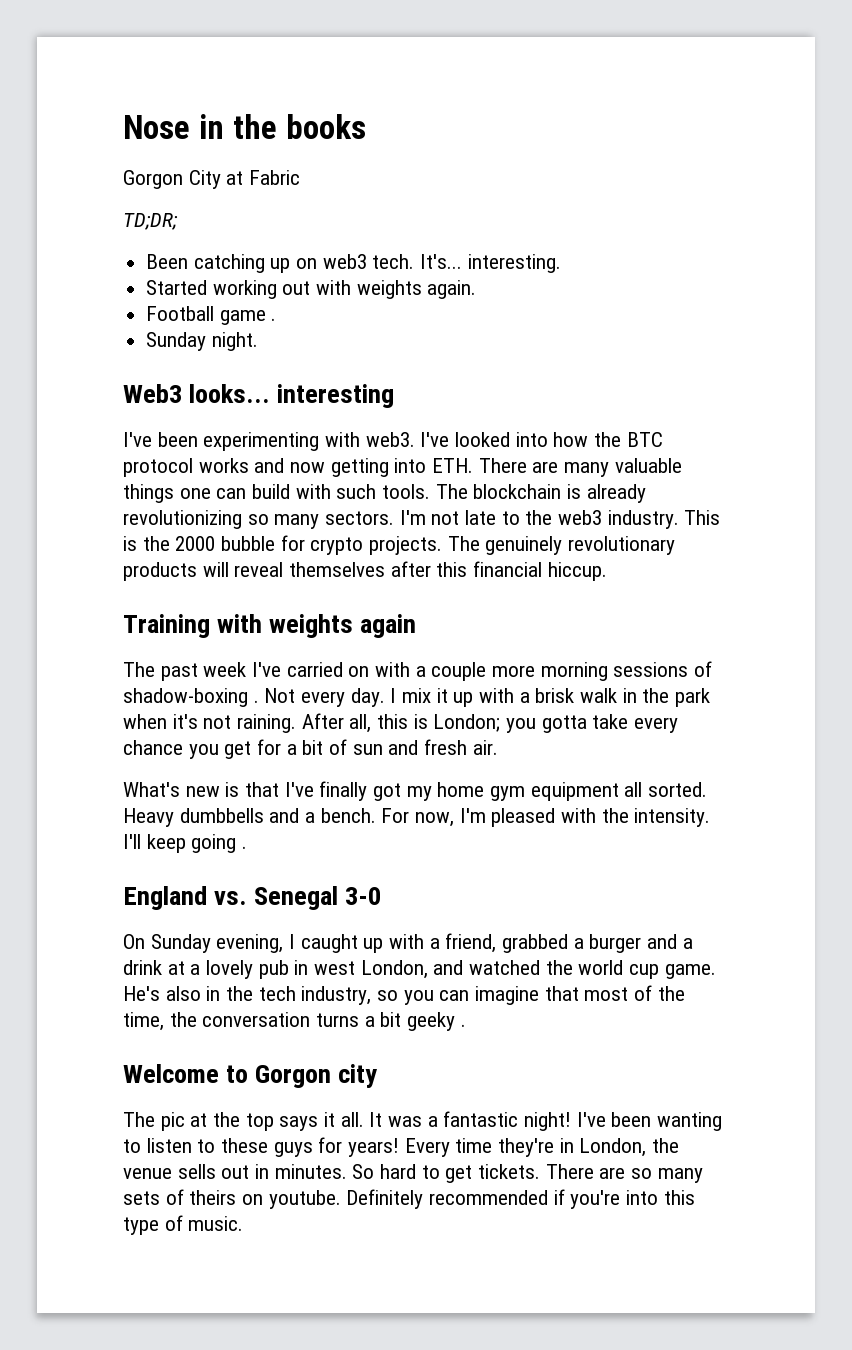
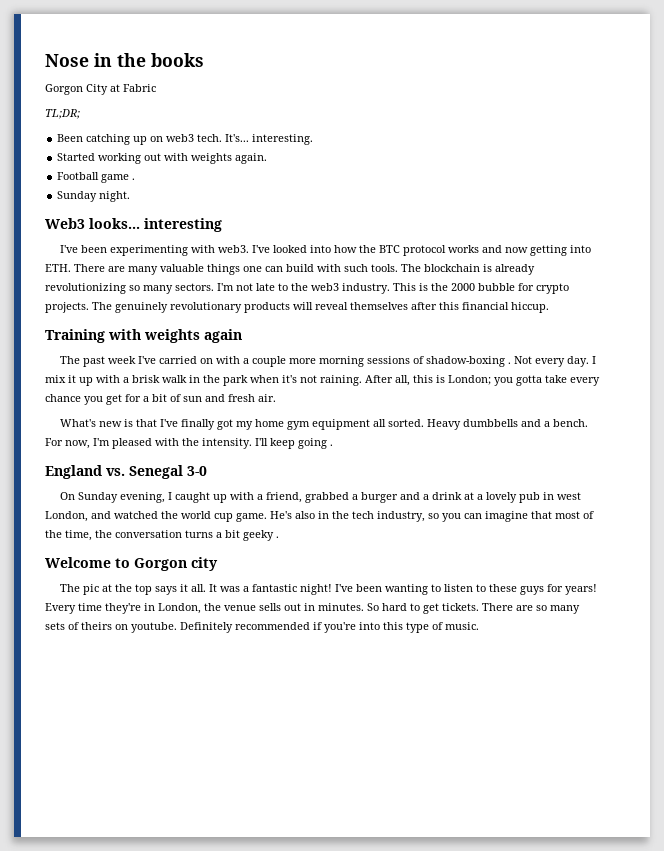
- TD;DR;
+ TL;DR;

